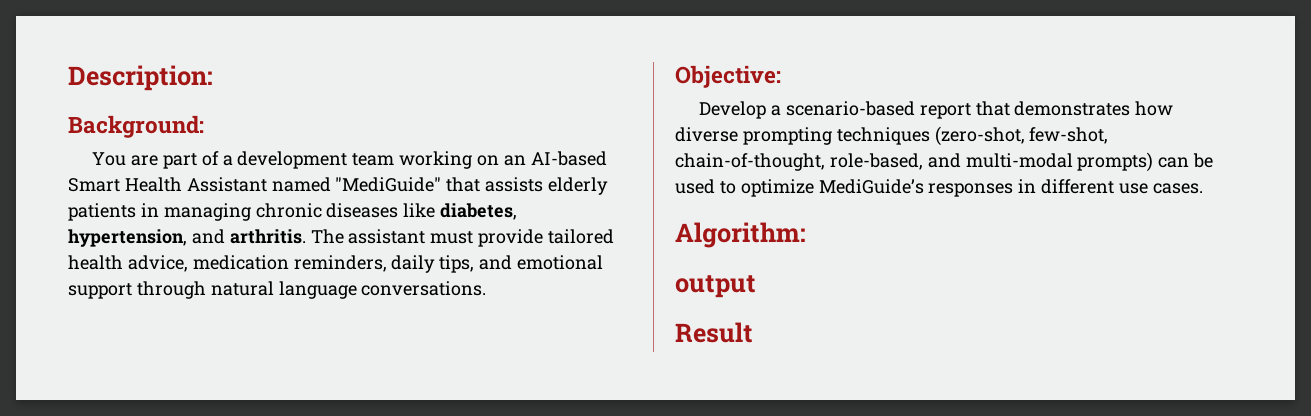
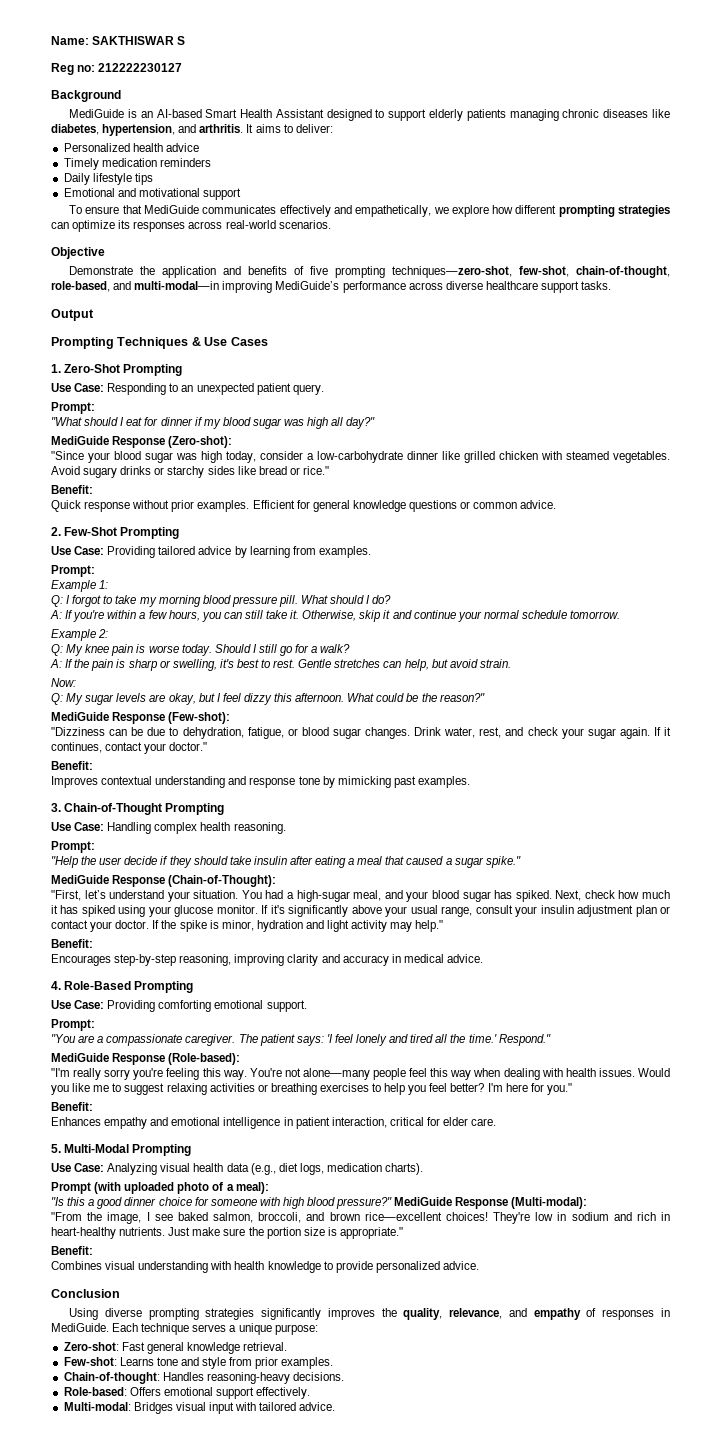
- Description:
- Background:
- You are part of a development team working on an AI-based Smart Health Assistant named "MediGuide" that assists elderly patients in managing chronic diseases like diabetes, hypertension, and arthritis.
+ Name: SAKTHISWAR S
+ Reg no: 212222230127
+ Background
+ MediGuide is an AI-based Smart Health Assistant designed to support elderly patients managing chronic diseases like diabetes, hypertension, and arthritis.
- The assistant must provide tailored health advice, medication reminders, daily tips, and emotional support through natural language conversations.
- Objective:
- Develop a scenario-based report that demonstrates how diverse prompting techniques (zero-shot, few-shot, chain-of-thought, role-based, and multi-modal prompts) can be used to optimize MediGuide’s responses in different use cases.
- Algorithm:
- output
- Result
+ It aims to deliver:
+ Personalized health advice
+ Timely medication reminders
+ Daily lifestyle tips
+ Emotional and motivational support
+ To ensure that MediGuide communicates effectively and empathetically, we explore how different prompting strategies can optimize its responses across real-world scenarios.
+ Objective
+ Demonstrate the application and benefits of five prompting techniques—zero-shot, few-shot, chain-of-thought, role-based, and multi-modal—in improving MediGuide’s performance across diverse healthcare support tasks.
+ Output
+ Prompting Techniques & Use Cases
+ 1. Zero-Shot Prompting
+ Use Case: Responding to an unexpected patient query.
+ Prompt:
+ "What should I eat for dinner if my blood sugar was high all day?"
+ MediGuide Response (Zero-shot):
+ "Since your blood sugar was high today, consider a low-carbohydrate dinner like grilled chicken with steamed vegetables. Avoid sugary drinks or starchy sides like bread or rice."
+ Benefit:
+ Quick response without prior examples. Efficient for general knowledge questions or common advice.
+ 2. Few-Shot Prompting
+ Use Case: Providing tailored advice by learning from examples.
+ Prompt:
+ Example 1:
+ Q: I forgot to take my morning blood pressure pill. What should I do?
+ A: If you're within a few hours, you can still take it. Otherwise, skip it and continue your normal schedule tomorrow.
+ Example 2:
+ Q: My knee pain is worse today. Should I still go for a walk?
+ A: If the pain is sharp or swelling, it's best to rest. Gentle stretches can help, but avoid strain.
+ Now:
+ Q: My sugar levels are okay, but I feel dizzy this afternoon. What could be the reason?"
+ MediGuide Response (Few-shot):
+ "Dizziness can be due to dehydration, fatigue, or blood sugar changes. Drink water, rest, and check your sugar again. If it continues, contact your doctor."
+ Benefit:
+ Improves contextual understanding and response tone by mimicking past examples.
+ 3. Chain-of-Thought Prompting
+ Use Case: Handling complex health reasoning.
+ Prompt:
+ "Help the user decide if they should take insulin after eating a meal that caused a sugar spike."
+ MediGuide Response (Chain-of-Thought):
+ "First, let’s understand your situation. You had a high-sugar meal, and your blood sugar has spiked. Next, check how much it has spiked using your glucose monitor. If it's significantly above your usual range, consult your insulin adjustment plan or contact your doctor. If the spike is minor, hydration and light activity may help."
+ Benefit:
+ Encourages step-by-step reasoning, improving clarity and accuracy in medical advice.
+ 4. Role-Based Prompting
+ Use Case: Providing comforting emotional support.
+ Prompt:
+ "You are a compassionate caregiver. The patient says: 'I feel lonely and tired all the time.' Respond."
+ MediGuide Response (Role-based):
+ "I'm really sorry you're feeling this way. You're not alone—many people feel this way when dealing with health issues. Would you like me to suggest relaxing activities or breathing exercises to help you feel better? I'm here for you."
+ Benefit:
+ Enhances empathy and emotional intelligence in patient interaction, critical for elder care.
+ 5. Multi-Modal Prompting
+ Use Case: Analyzing visual health data (e.g., diet logs, medication charts).
+ Prompt (with uploaded photo of a meal):
+ "Is this a good dinner choice for someone with high blood pressure?" MediGuide Response (Multi-modal):
+ "From the image, I see baked salmon, broccoli, and brown rice—excellent choices! They're low in sodium and rich in heart-healthy nutrients. Just make sure the portion size is appropriate."
+ Benefit:
+ Combines visual understanding with health knowledge to provide personalized advice.
+ Conclusion
+ Using diverse prompting strategies significantly improves the quality, relevance, and empathy of responses in MediGuide. Each technique serves a unique purpose:
+ Zero-shot: Fast general knowledge retrieval.
+ Few-shot: Learns tone and style from prior examples.
+ Chain-of-thought: Handles reasoning-heavy decisions.
+ Role-based: Offers emotional support effectively.
+ Multi-modal: Bridges visual input with tailored advice.

